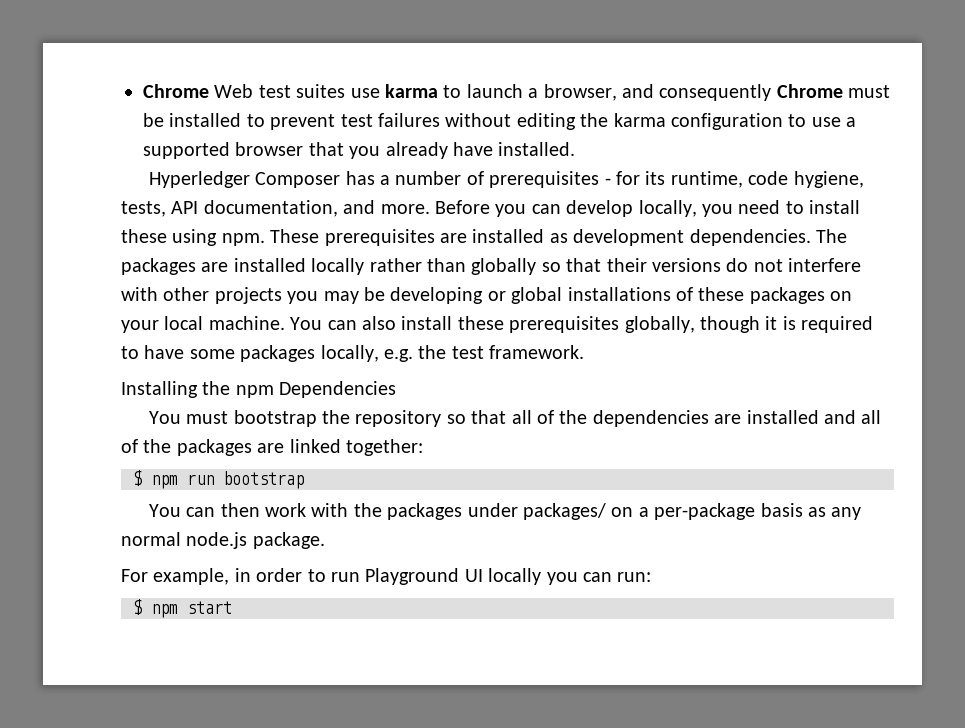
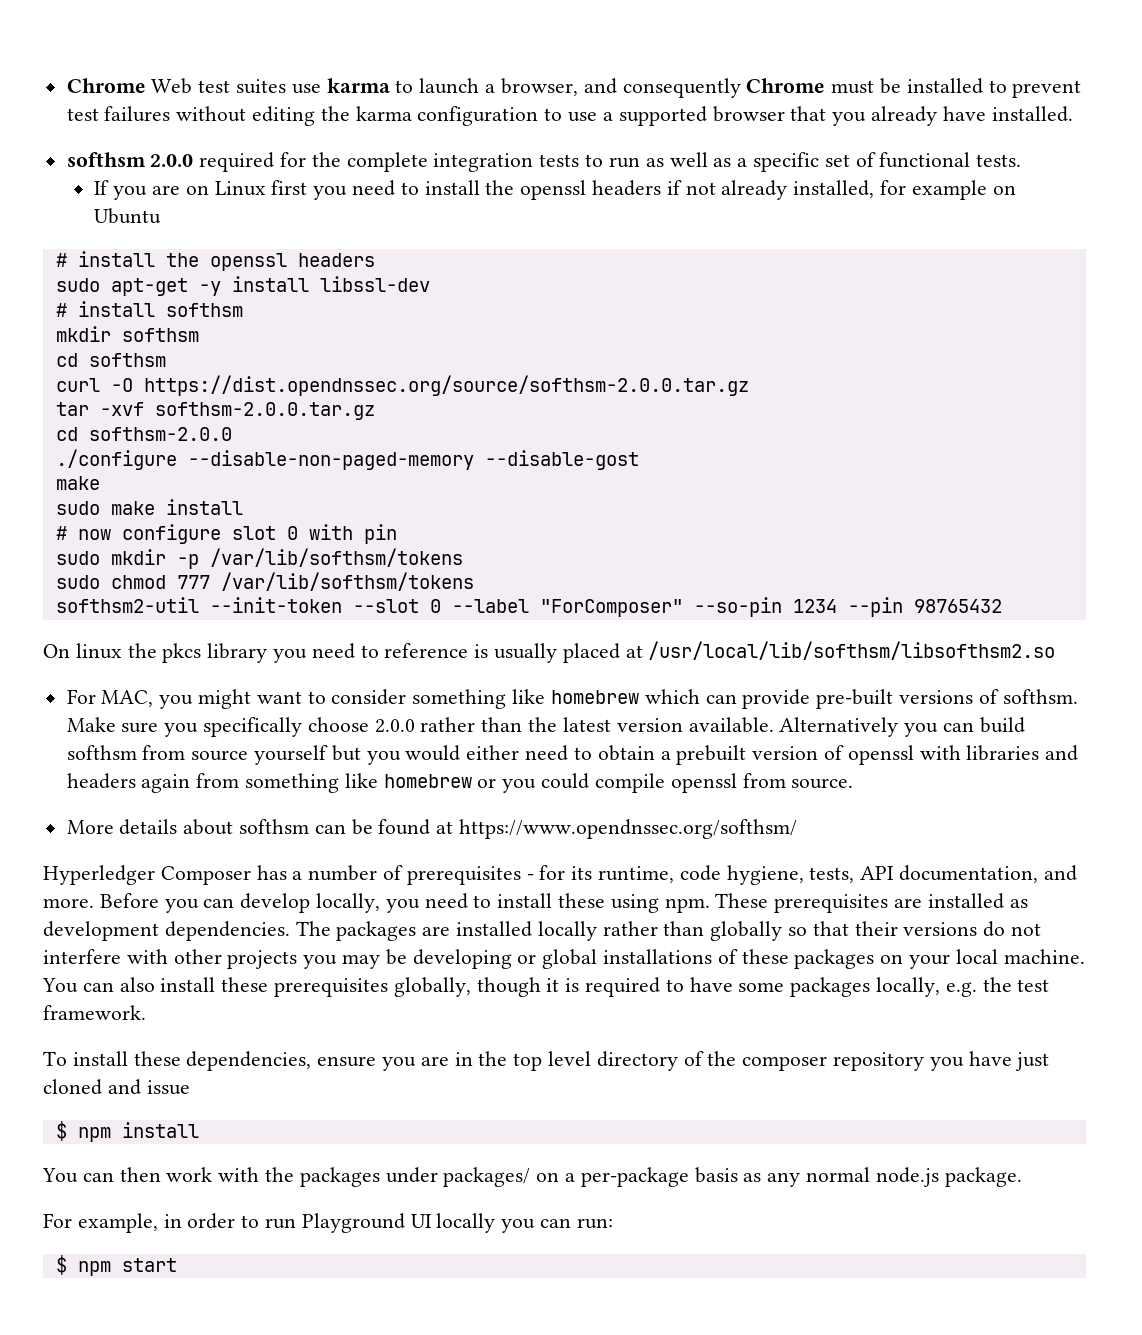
+ softhsm 2.0.0 required for the complete integration tests to run as well as a specific set of functional tests.
+ If you are on Linux first you need to install the openssl headers if not already installed, for example on Ubuntu
+ # install the openssl headers
+ sudo apt-get -y install libssl-dev
+ # install softhsm
+ mkdir softhsm
+ cd softhsm
+ curl -O https://dist.opendnssec.org/source/softhsm-2.0.0.tar.gz
+ tar -xvf softhsm-2.0.0.tar.gz
+ cd softhsm-2.0.0
+ ./configure --disable-non-paged-memory --disable-gost
+ make
+ sudo make install
+ # now configure slot 0 with pin
+ sudo mkdir -p /var/lib/softhsm/tokens
+ sudo chmod 777 /var/lib/softhsm/tokens
+ softhsm2-util --init-token --slot 0 --label "ForComposer" --so-pin 1234 --pin 98765432
+ On linux the pkcs library you need to reference is usually placed at /usr/local/lib/softhsm/libsofthsm2.so
+ For MAC, you might want to consider something like homebrew which can provide pre-built versions of softhsm. Make sure you specifically choose 2.0.0 rather than the latest version available. Alternatively you can build softhsm from source yourself but you would either need to obtain a prebuilt version of openssl with libraries and headers again from something like homebrew or you could compile openssl from source.
+ More details about softhsm can be found at https://www.opendnssec.org/softhsm/
- Installing the npm Dependencies
- You must bootstrap the repository so that all of the dependencies are installed and all of the packages are linked together:
- $ npm run bootstrap
+ To install these dependencies, ensure you are in the top level directory of the composer repository you have just cloned and issue
+ $ npm install

